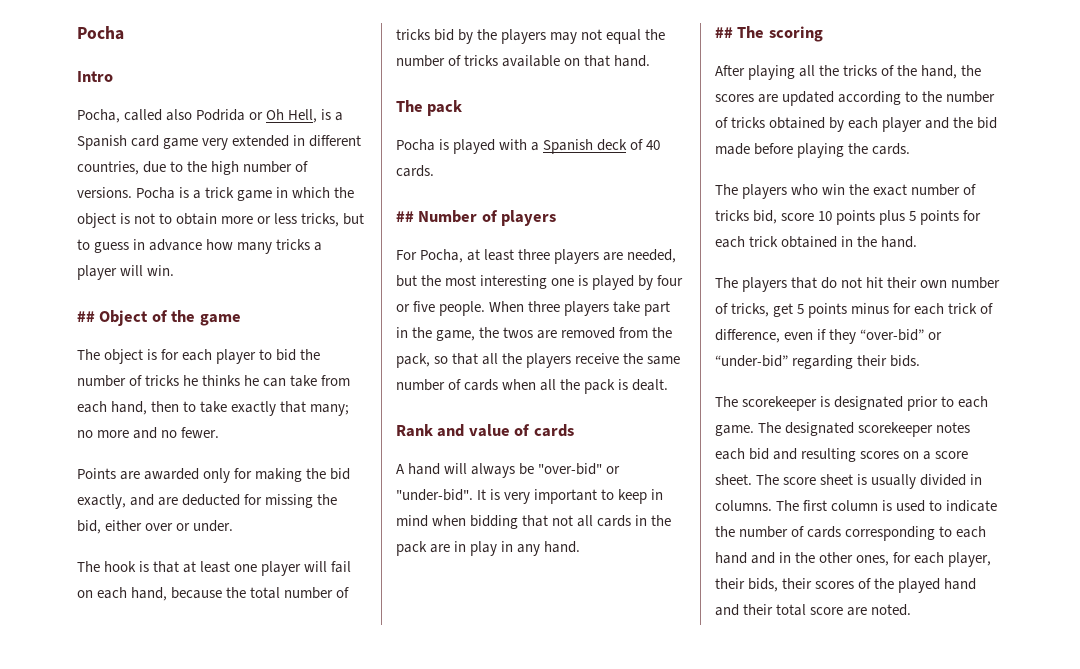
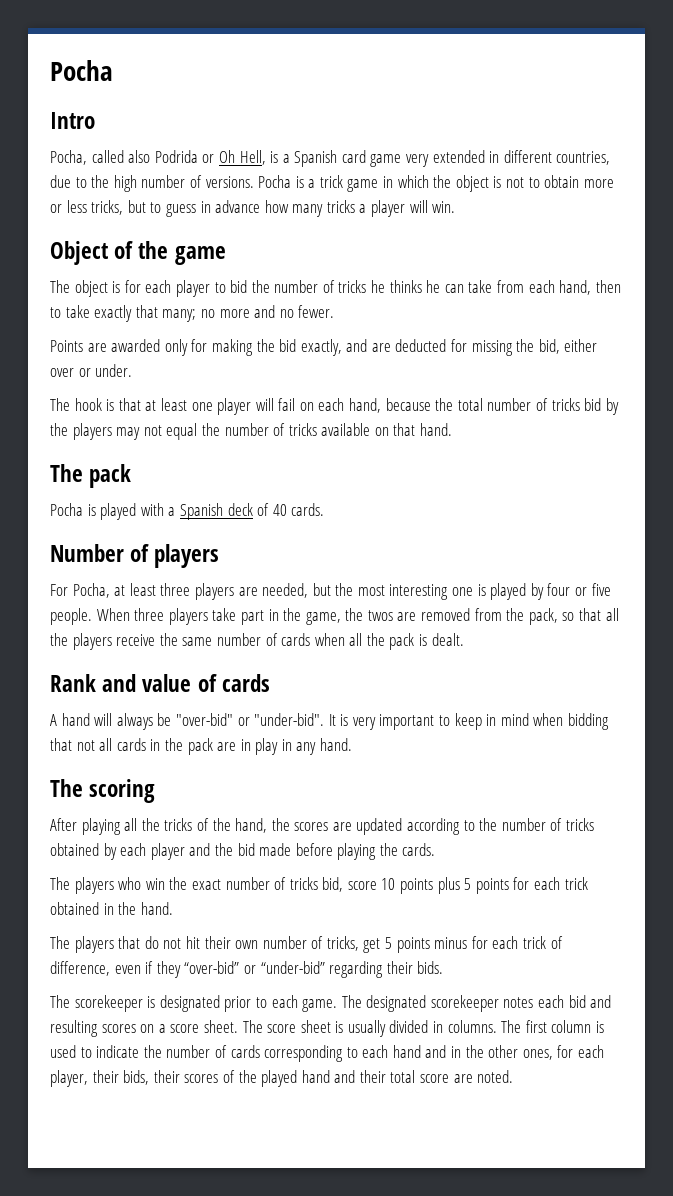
- ## Object of the game
+ Object of the game
- ## Number of players
+ Number of players
- ## The scoring
+ The scoring

